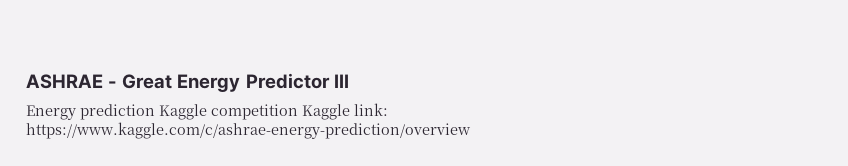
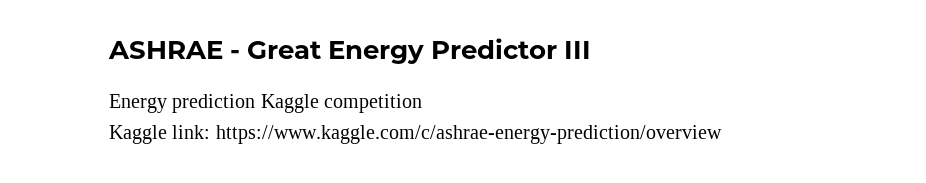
- Energy prediction Kaggle competition Kaggle link: https://www.kaggle.com/c/ashrae-energy-prediction/overview
+ Energy prediction Kaggle competition
+ Kaggle link: https://www.kaggle.com/c/ashrae-energy-prediction/overview

